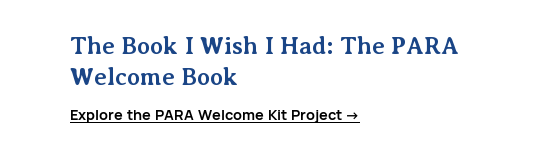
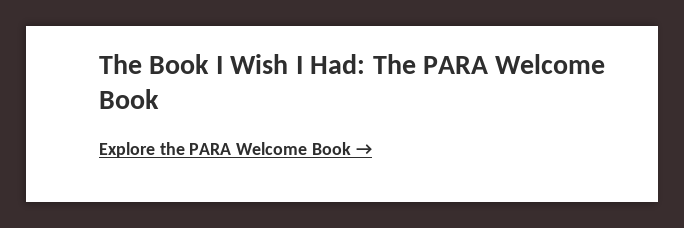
- Explore the PARA Welcome Kit Project →
+ Explore the PARA Welcome Book →

